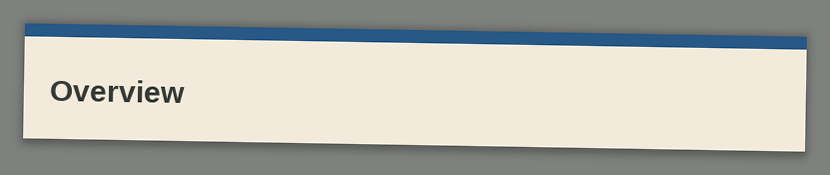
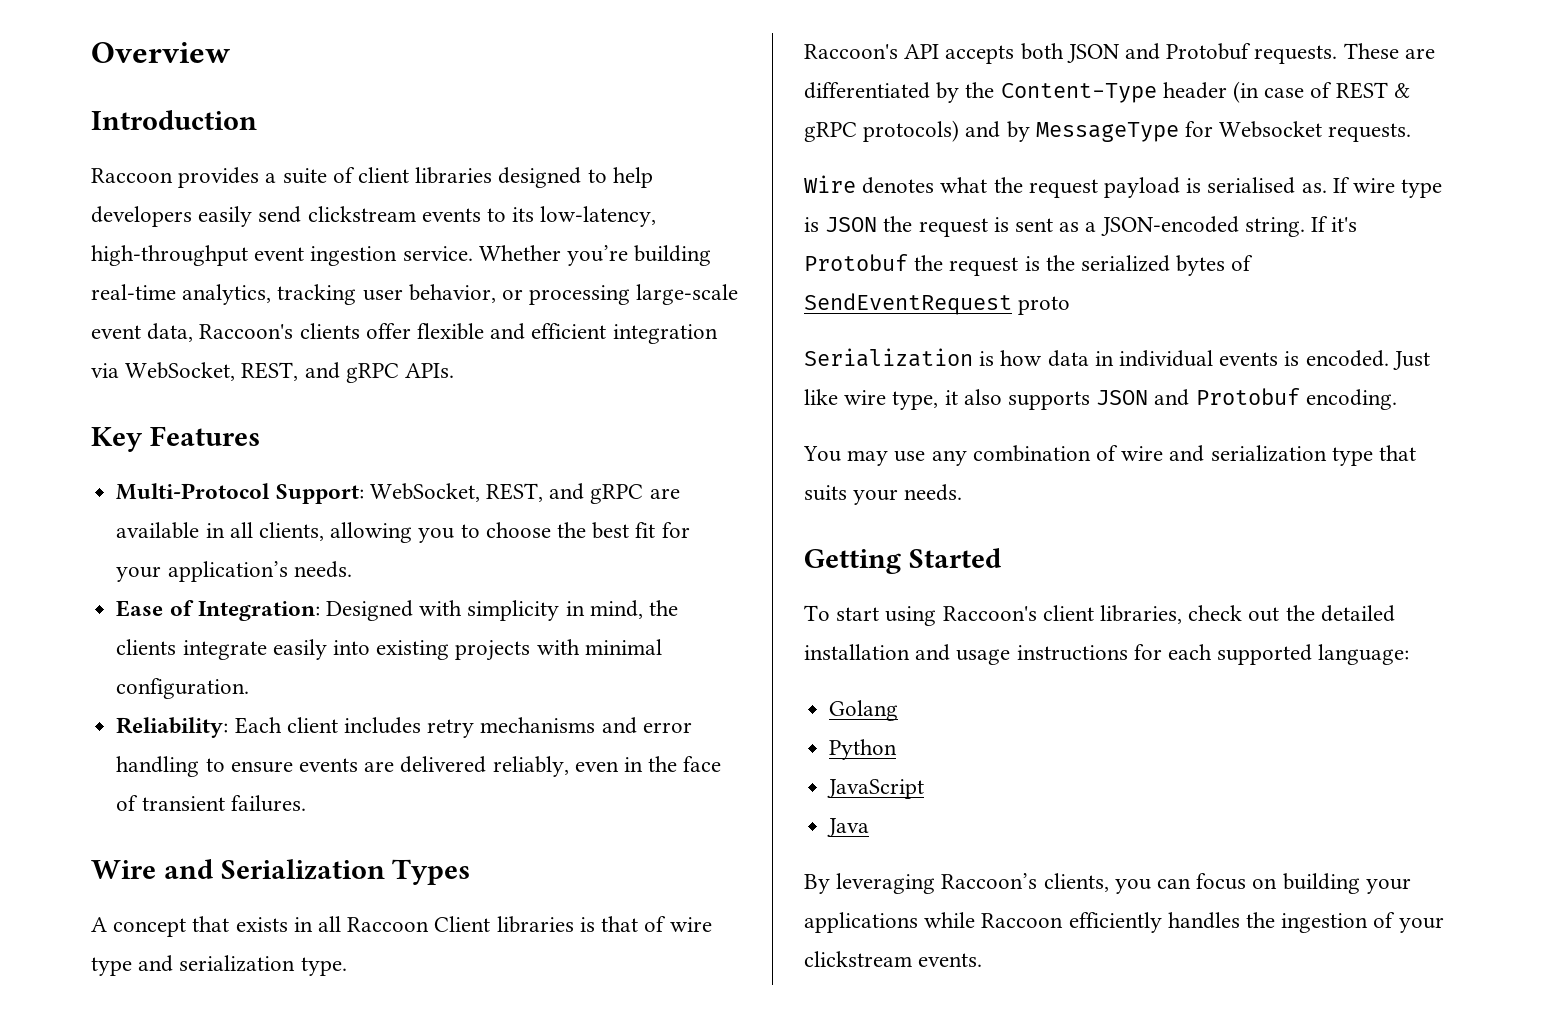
+ Introduction
+ Raccoon provides a suite of client libraries designed to help developers easily send clickstream events to its low-latency, high-throughput event ingestion service. Whether you’re building real-time analytics, tracking user behavior, or processing large-scale event data, Raccoon's clients offer flexible and efficient integration via WebSocket, REST, and gRPC APIs.
+ Key Features
+ Multi-Protocol Support: WebSocket, REST, and gRPC are available in all clients, allowing you to choose the best fit for your application’s needs.
+ Ease of Integration: Designed with simplicity in mind, the clients integrate easily into existing projects with minimal configuration.
+ Reliability: Each client includes retry mechanisms and error handling to ensure events are delivered reliably, even in the face of transient failures.
+ Wire and Serialization Types
+ A concept that exists in all Raccoon Client libraries is that of wire type and serialization type.
+ Raccoon's API accepts both JSON and Protobuf requests. These are differentiated by the Content-Type header (in case of REST & gRPC protocols) and by MessageType for Websocket requests.
+ Wire denotes what the request payload is serialised as. If wire type is JSON the request is sent as a JSON-encoded string. If it's Protobuf the request is the serialized bytes of SendEventRequest proto
+ Serialization is how data in individual events is encoded. Just like wire type, it also supports JSON and Protobuf encoding.
+ You may use any combination of wire and serialization type that suits your needs.
+ Getting Started
+ To start using Raccoon's client libraries, check out the detailed installation and usage instructions for each supported language:
+ Golang
+ Python
+ JavaScript
+ Java
+ By leveraging Raccoon’s clients, you can focus on building your applications while Raccoon efficiently handles the ingestion of your clickstream events.

